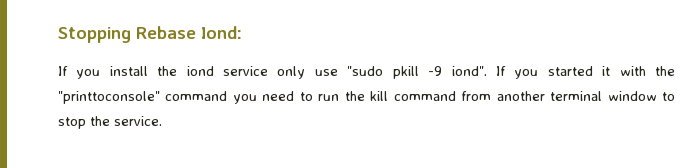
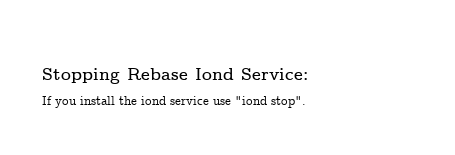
- Stopping Rebase Iond:
+ Stopping Rebase Iond Service:
- If you install the iond service only use "sudo pkill -9 iond". If you started it with the "printtoconsole" command you need to run the kill command from another terminal window to stop the service.
+ If you install the iond service use "iond stop".

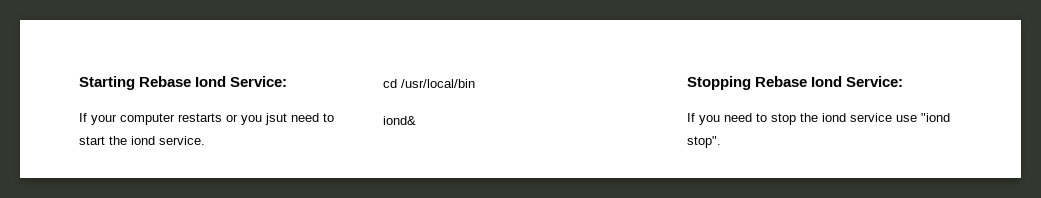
+ Starting Rebase Iond Service:
+ If your computer restarts or you jsut need to start the iond service.
+ cd /usr/local/bin
+ iond&
- If you install the iond service use "iond stop".
+ If you need to stop the iond service use "iond stop".

